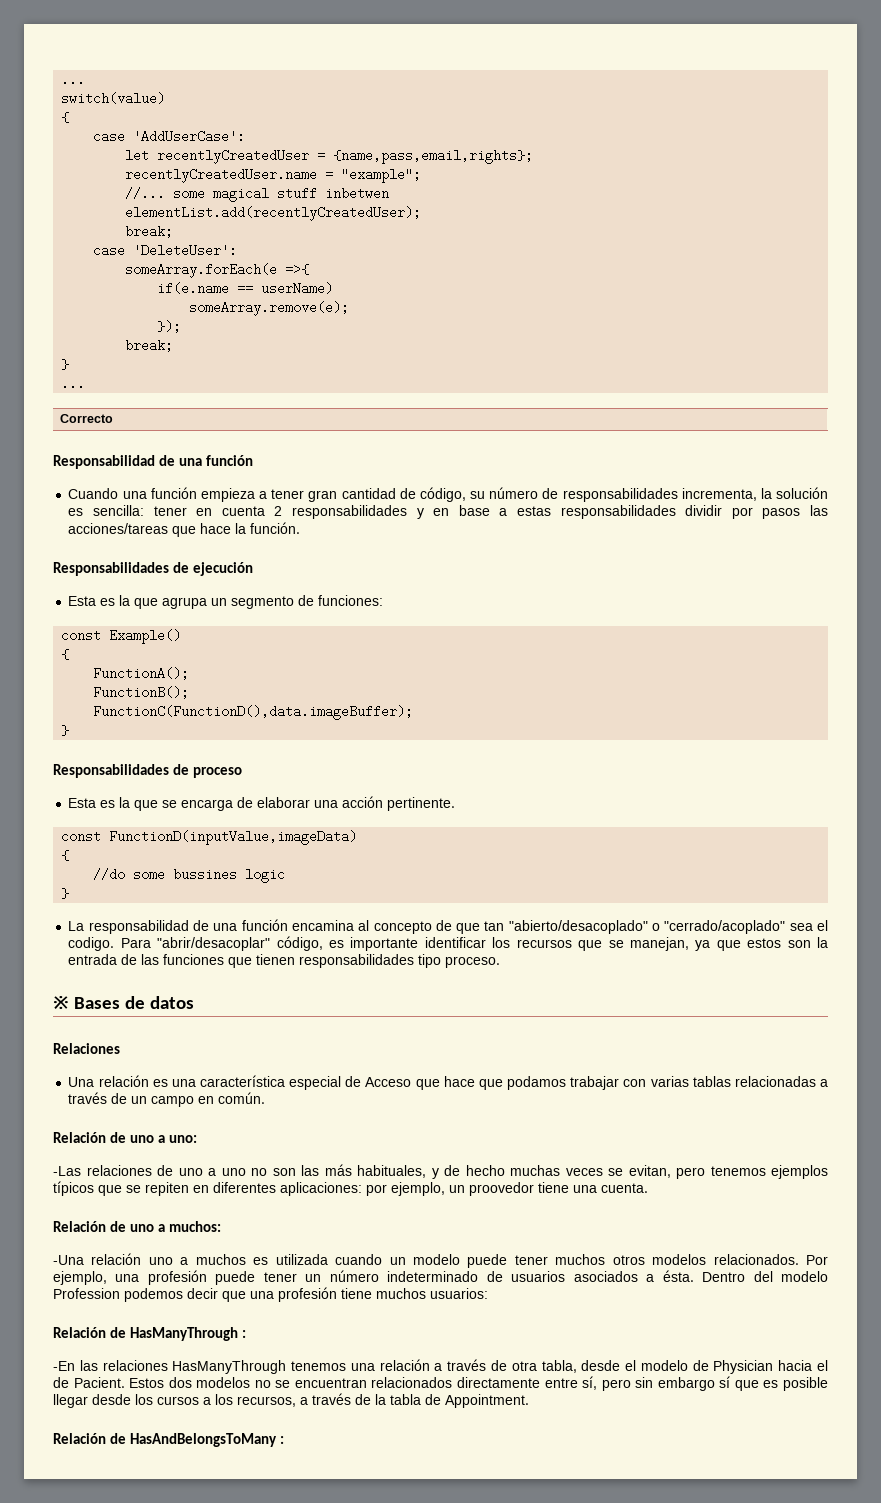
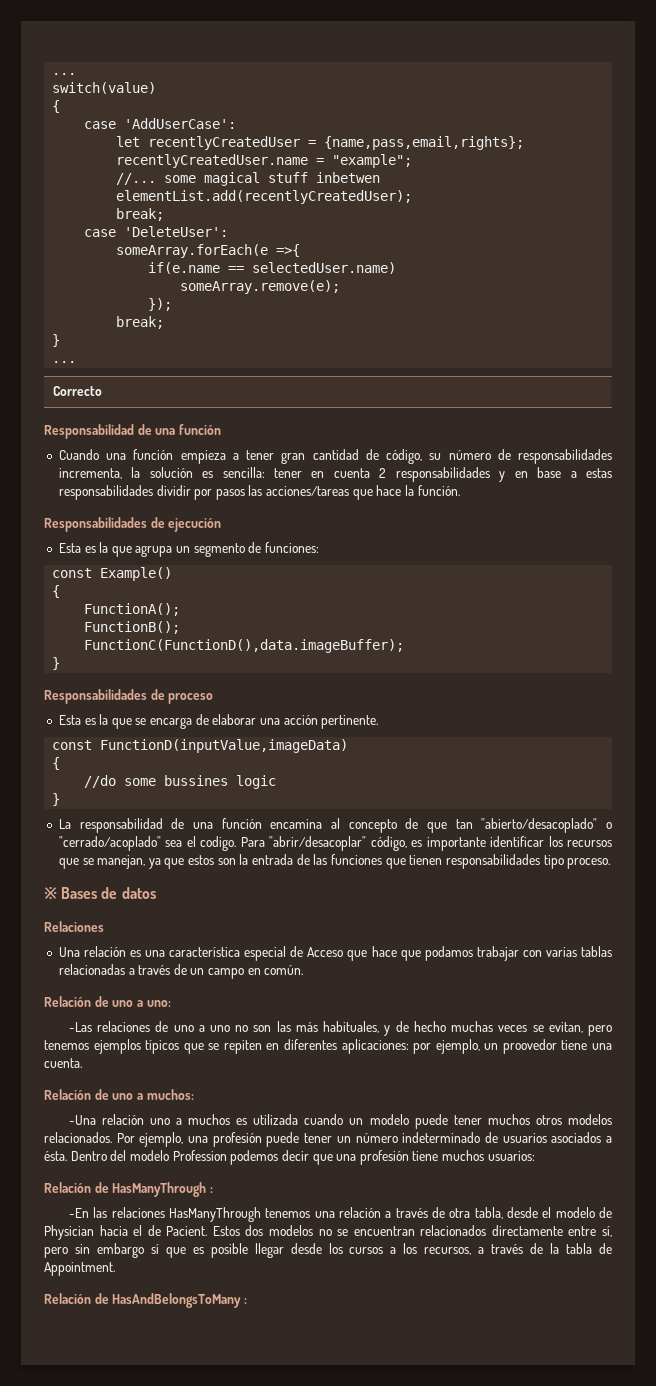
- if(e.name == userName)
+ if(e.name == selectedUser.name)

